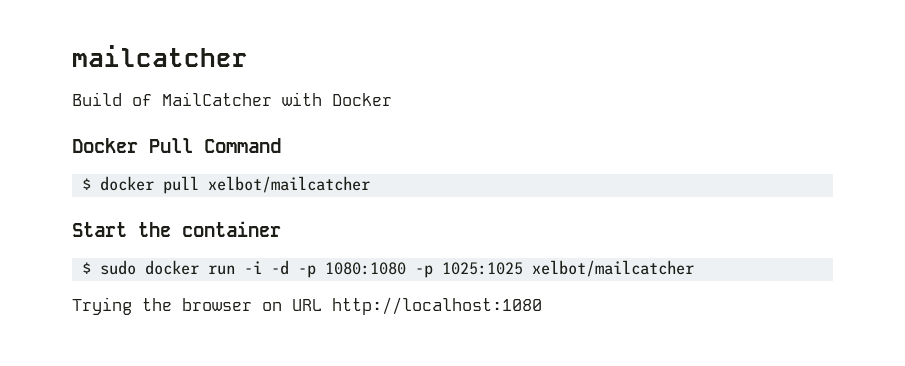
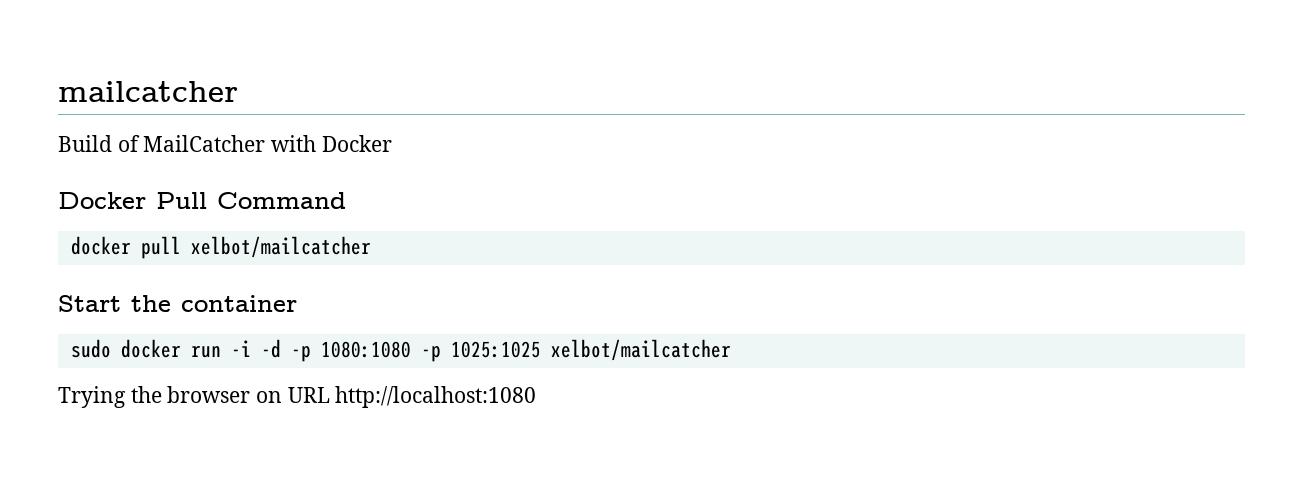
- $ docker pull xelbot/mailcatcher
+ docker pull xelbot/mailcatcher
- $ sudo docker run -i -d -p 1080:1080 -p 1025:1025 xelbot/mailcatcher
+ sudo docker run -i -d -p 1080:1080 -p 1025:1025 xelbot/mailcatcher

